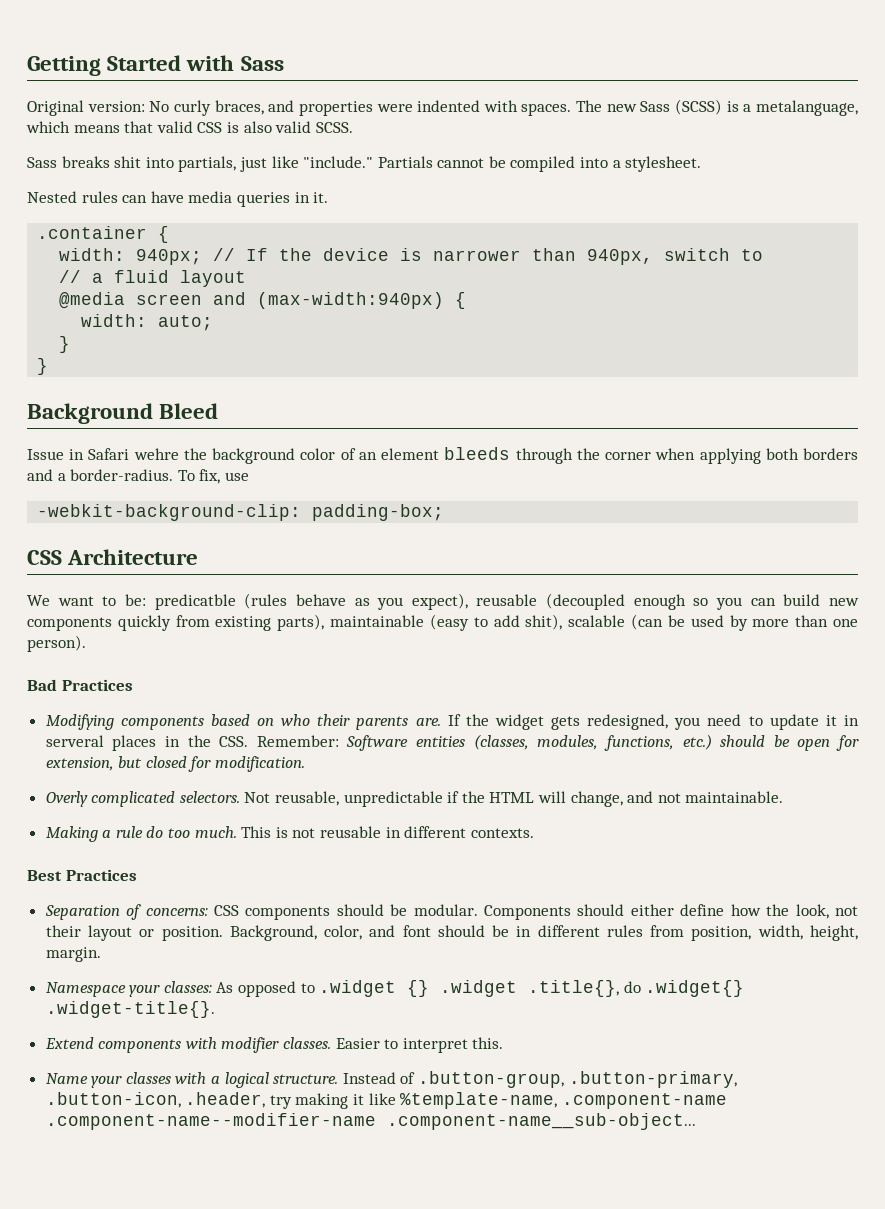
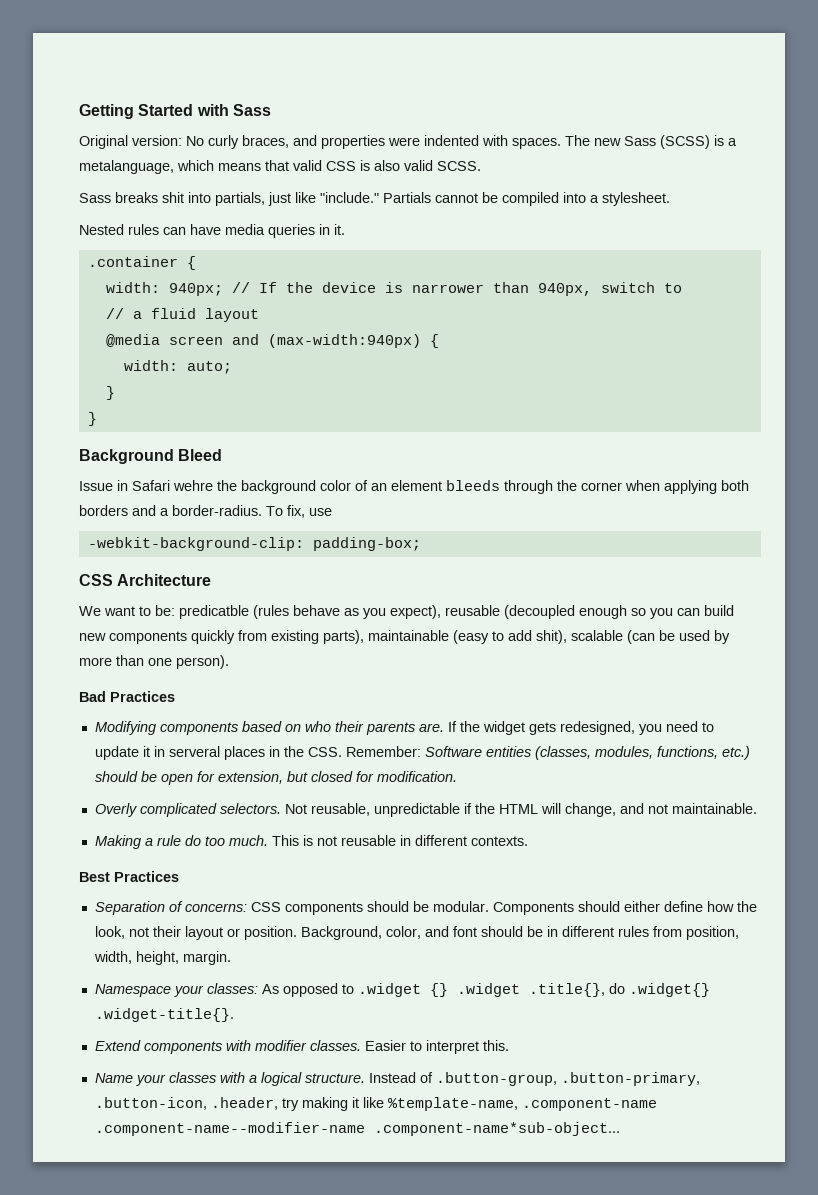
- Instead of .button-group, .button-primary, .button-icon, .header, try making it like %template-name, .component-name .component-name--modifier-name .component-name__sub-object...
+ Instead of .button-group, .button-primary, .button-icon, .header, try making it like %template-name, .component-name .component-name--modifier-name .component-name*sub-object...

